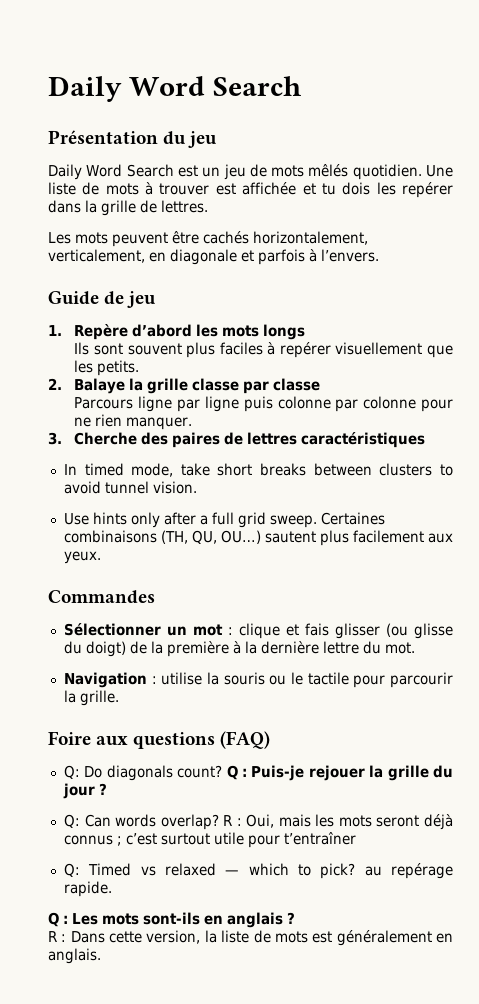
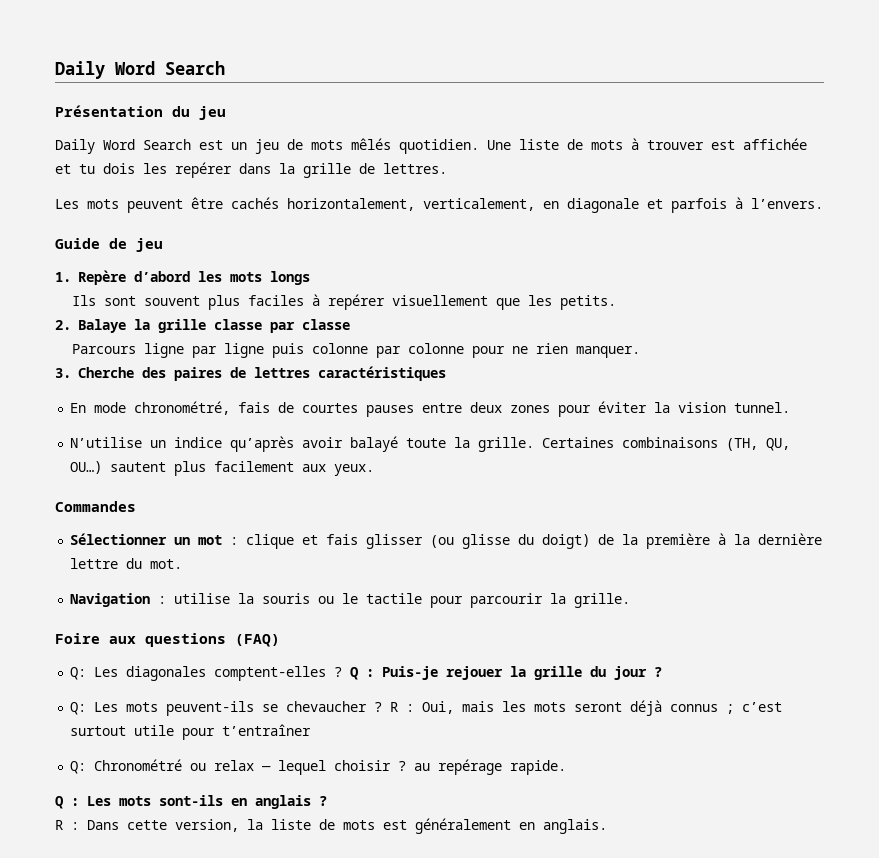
- In timed mode, take short breaks between clusters to avoid tunnel vision.
- Use hints only after a full grid sweep.
+ En mode chronométré, fais de courtes pauses entre deux zones pour éviter la vision tunnel.
+ N’utilise un indice qu’après avoir balayé toute la grille.
- Q: Do diagonals count?
+ Q: Les diagonales comptent‑elles ?
- Q: Can words overlap?
+ Q: Les mots peuvent‑ils se chevaucher ?
- Q: Timed vs relaxed — which to pick? au repérage rapide.
+ Q: Chronométré ou relax — lequel choisir ? au repérage rapide.

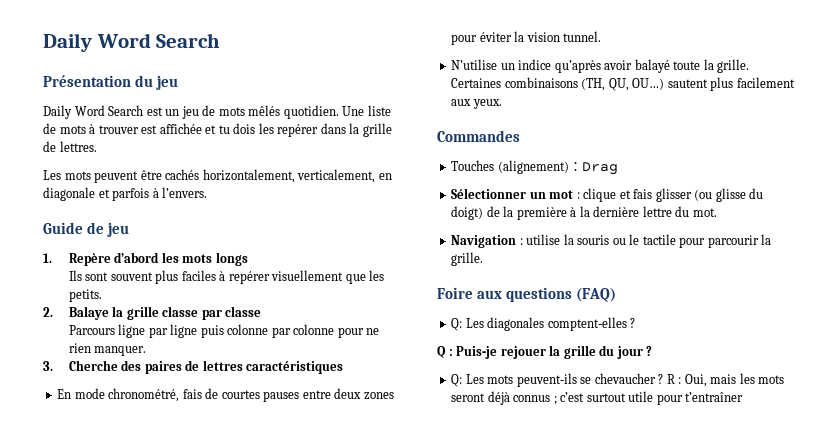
+ Touches (alignement)：Drag
- Q: Les diagonales comptent‑elles ? Q : Puis‑je rejouer la grille du jour ?
+ Q: Les diagonales comptent‑elles ?
+ Q : Puis‑je rejouer la grille du jour ?
- Q: Chronométré ou relax — lequel choisir ? au repérage rapide.
- Q : Les mots sont‑ils en anglais ?
- R : Dans cette version, la liste de mots est généralement en anglais.

